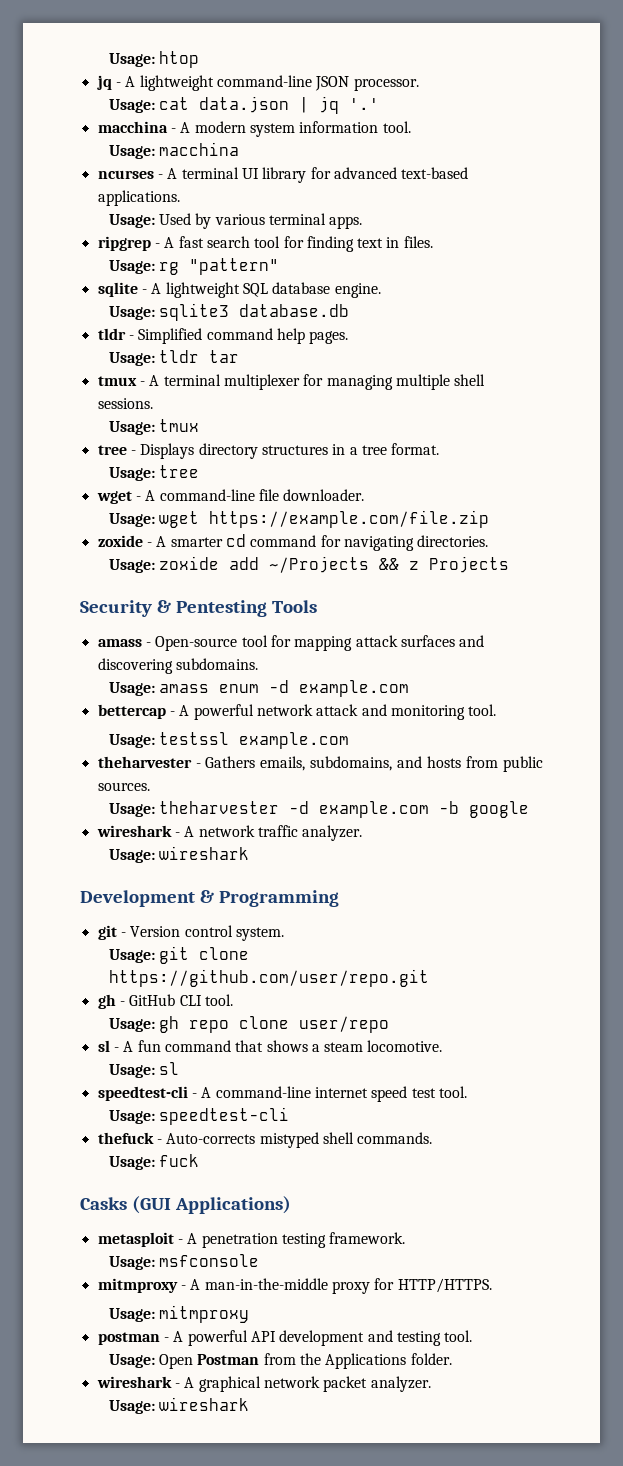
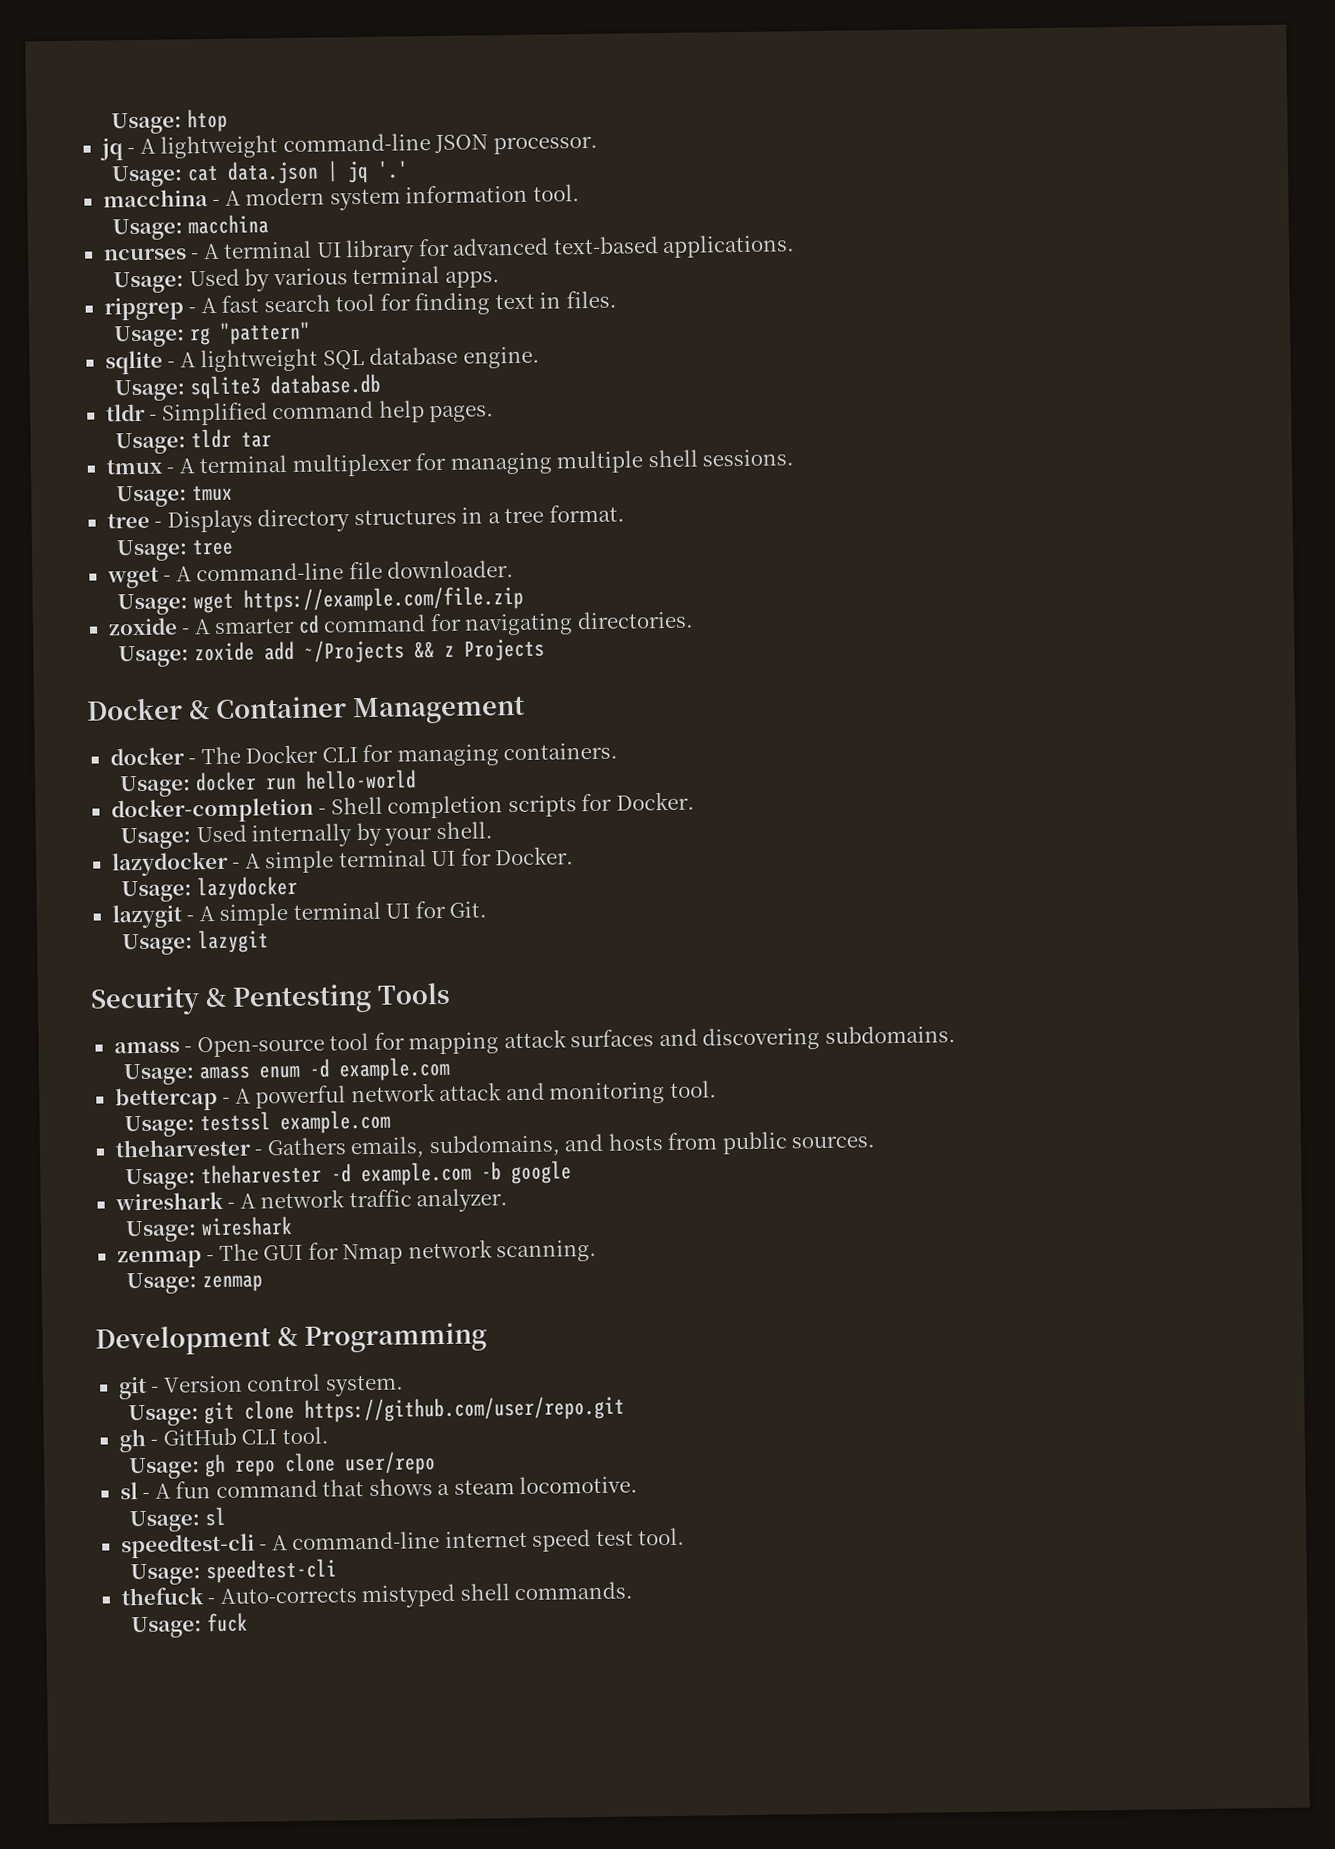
+ Docker & Container Management
+ docker - The Docker CLI for managing containers.
+ Usage: docker run hello-world
+ docker-completion - Shell completion scripts for Docker.
+ Usage: Used internally by your shell.
+ lazydocker - A simple terminal UI for Docker.
+ Usage: lazydocker
+ lazygit - A simple terminal UI for Git.
+ Usage: lazygit
+ zenmap - The GUI for Nmap network scanning.
+ Usage: zenmap
- Casks (GUI Applications)
- metasploit - A penetration testing framework.
- Usage: msfconsole
- mitmproxy - A man-in-the-middle proxy for HTTP/HTTPS.
- Usage: mitmproxy
- postman - A powerful API development and testing tool.
- Usage: Open Postman from the Applications folder.
- wireshark - A graphical network packet analyzer.
- Usage: wireshark

